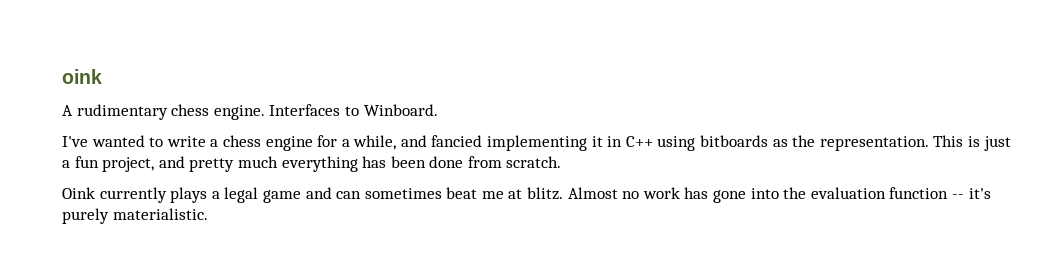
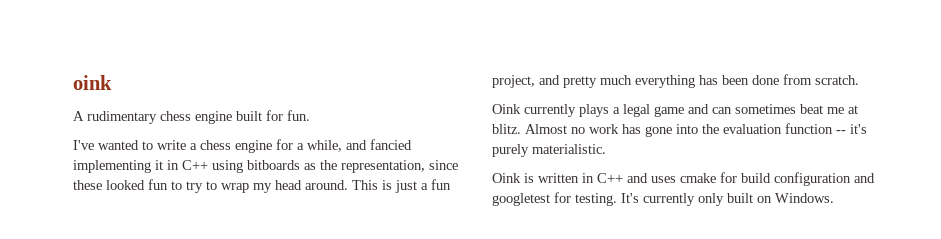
- A rudimentary chess engine. Interfaces to Winboard.
+ A rudimentary chess engine built for fun.
- I've wanted to write a chess engine for a while, and fancied implementing it in C++ using bitboards as the representation.
+ I've wanted to write a chess engine for a while, and fancied implementing it in C++ using bitboards as the representation, since these looked fun to try to wrap my head around.
+ Oink is written in C++ and uses cmake for build configuration and googletest for testing. It's currently only built on Windows.

